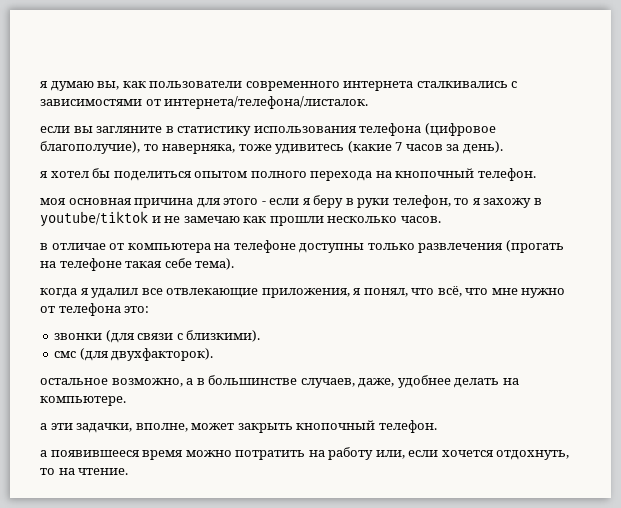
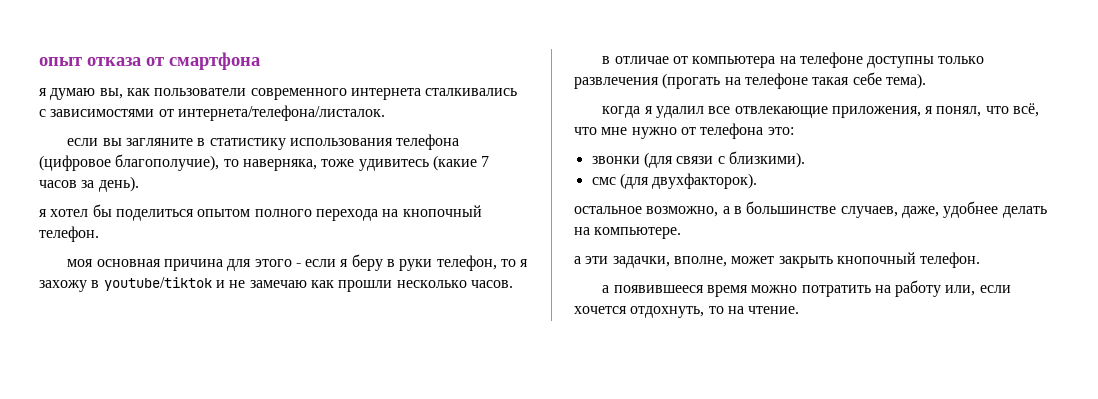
+ опыт отказа от смартфона

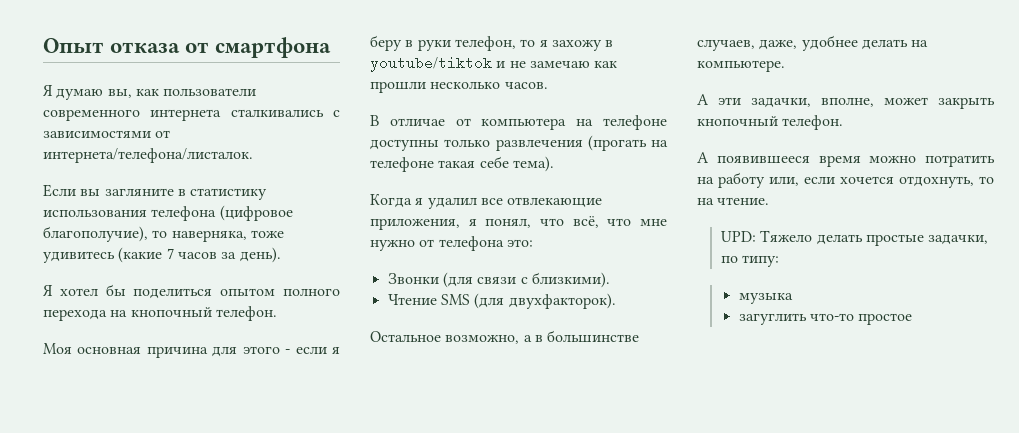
- опыт отказа от смартфона
+ Опыт отказа от смартфона
- я думаю вы, как пользователи современного интернета сталкивались с зависимостями от интернета/телефона/листалок.
+ Я думаю вы, как пользователи современного интернета сталкивались с зависимостями от интернета/телефона/листалок.
- если вы загляните в статистику использования телефона (цифровое благополучие), то наверняка, тоже удивитесь (какие 7 часов за день).
+ Если вы загляните в статистику использования телефона (цифровое благополучие), то наверняка, тоже удивитесь (какие 7 часов за день).
- я хотел бы поделиться опытом полного перехода на кнопочный телефон.
+ Я хотел бы поделиться опытом полного перехода на кнопочный телефон.
- моя основная причина для этого - если я беру в руки телефон, то я захожу в youtube/tiktok и не замечаю как прошли несколько часов.
+ Моя основная причина для этого - если я беру в руки телефон, то я захожу в youtube/tiktok и не замечаю как прошли несколько часов.
- в отличае от компьютера на телефоне доступны только развлечения (прогать на телефоне такая себе тема).
+ В отличае от компьютера на телефоне доступны только развлечения (прогать на телефоне такая себе тема).
- когда я удалил все отвлекающие приложения, я понял, что всё, что мне нужно от телефона это:
+ Когда я удалил все отвлекающие приложения, я понял, что всё, что мне нужно от телефона это:
- звонки (для связи с близкими).
+ Звонки (для связи с близкими).
- смс (для двухфакторок).
+ Чтение SMS (для двухфакторок).
- остальное возможно, а в большинстве случаев, даже, удобнее делать на компьютере.
+ Остальное возможно, а в большинстве случаев, даже, удобнее делать на компьютере.
- а эти задачки, вполне, может закрыть кнопочный телефон.
+ А эти задачки, вполне, может закрыть кнопочный телефон.
- а появившееся время можно потратить на работу или, если хочется отдохнуть, то на чтение.
+ А появившееся время можно потратить на работу или, если хочется отдохнуть, то на чтение.
+ UPD: Тяжело делать простые задачки, по типу:
+ музыка
+ загуглить что-то простое

